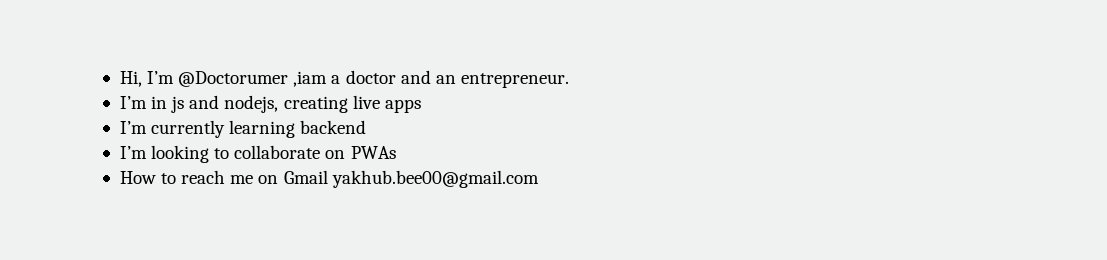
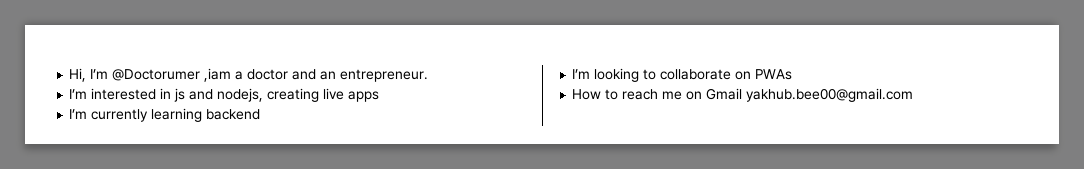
- I’m in js and nodejs, creating live apps
+ I’m interested in js and nodejs, creating live apps

